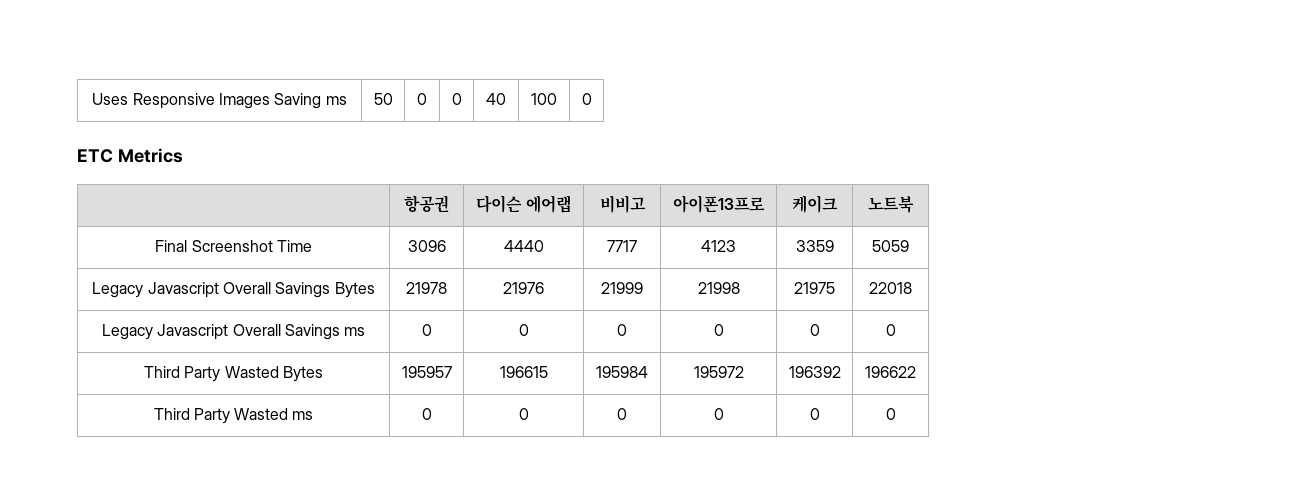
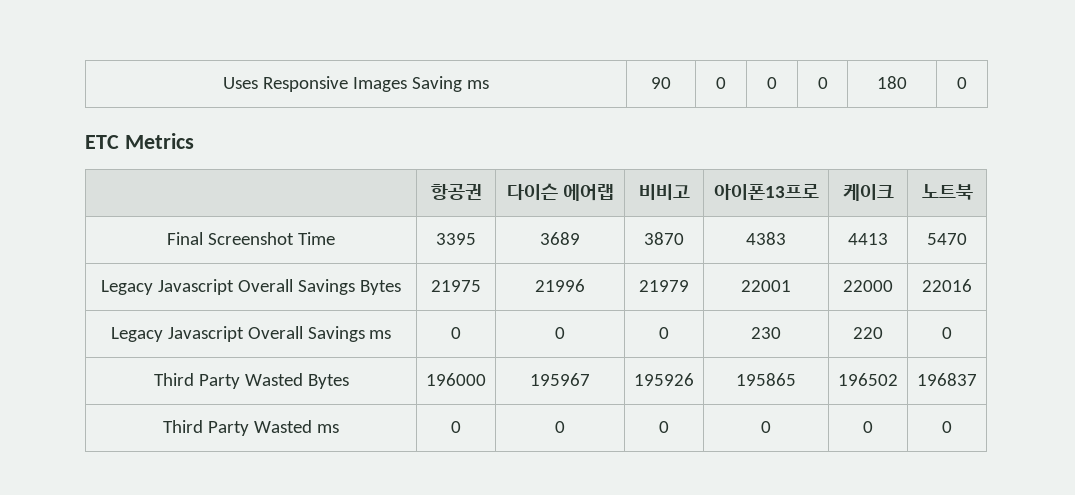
- Uses Responsive Images Saving ms | 50 | 0 | 0 | 40 | 100 | 0
+ Uses Responsive Images Saving ms | 90 | 0 | 0 | 0 | 180 | 0
- Final Screenshot Time | 3096 | 4440 | 7717 | 4123 | 3359 | 5059
+ Final Screenshot Time | 3395 | 3689 | 3870 | 4383 | 4413 | 5470
- Legacy Javascript Overall Savings Bytes | 21978 | 21976 | 21999 | 21998 | 21975 | 22018
+ Legacy Javascript Overall Savings Bytes | 21975 | 21996 | 21979 | 22001 | 22000 | 22016
- Legacy Javascript Overall Savings ms | 0 | 0 | 0 | 0 | 0 | 0
+ Legacy Javascript Overall Savings ms | 0 | 0 | 0 | 230 | 220 | 0
- Third Party Wasted Bytes | 195957 | 196615 | 195984 | 195972 | 196392 | 196622
+ Third Party Wasted Bytes | 196000 | 195967 | 195926 | 195865 | 196502 | 196837

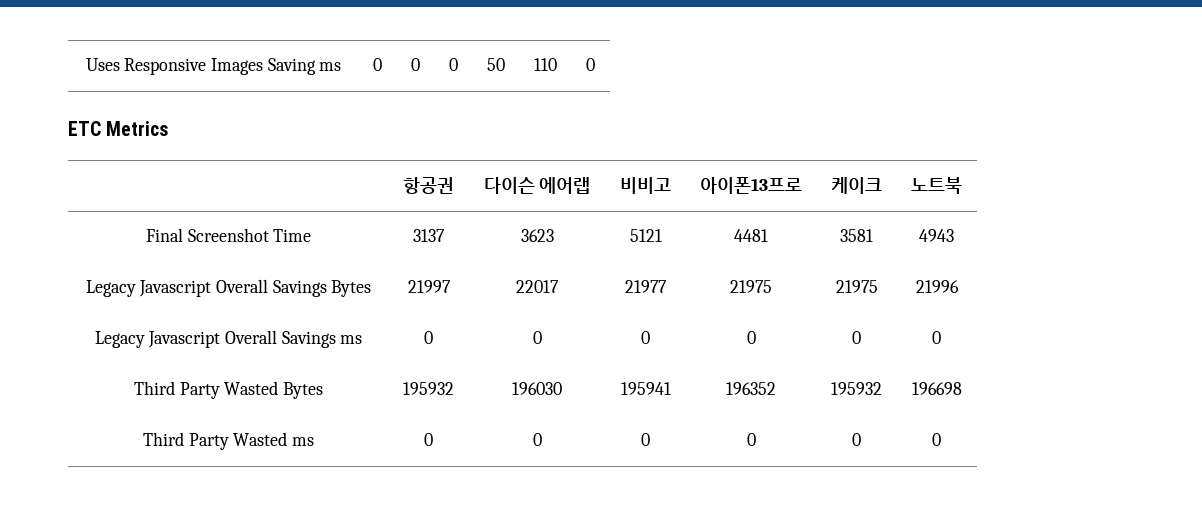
- Uses Responsive Images Saving ms | 90 | 0 | 0 | 0 | 180 | 0
+ Uses Responsive Images Saving ms | 0 | 0 | 0 | 50 | 110 | 0
- Final Screenshot Time | 3395 | 3689 | 3870 | 4383 | 4413 | 5470
+ Final Screenshot Time | 3137 | 3623 | 5121 | 4481 | 3581 | 4943
- Legacy Javascript Overall Savings Bytes | 21975 | 21996 | 21979 | 22001 | 22000 | 22016
+ Legacy Javascript Overall Savings Bytes | 21997 | 22017 | 21977 | 21975 | 21975 | 21996
- Legacy Javascript Overall Savings ms | 0 | 0 | 0 | 230 | 220 | 0
+ Legacy Javascript Overall Savings ms | 0 | 0 | 0 | 0 | 0 | 0
- Third Party Wasted Bytes | 196000 | 195967 | 195926 | 195865 | 196502 | 196837
+ Third Party Wasted Bytes | 195932 | 196030 | 195941 | 196352 | 195932 | 196698

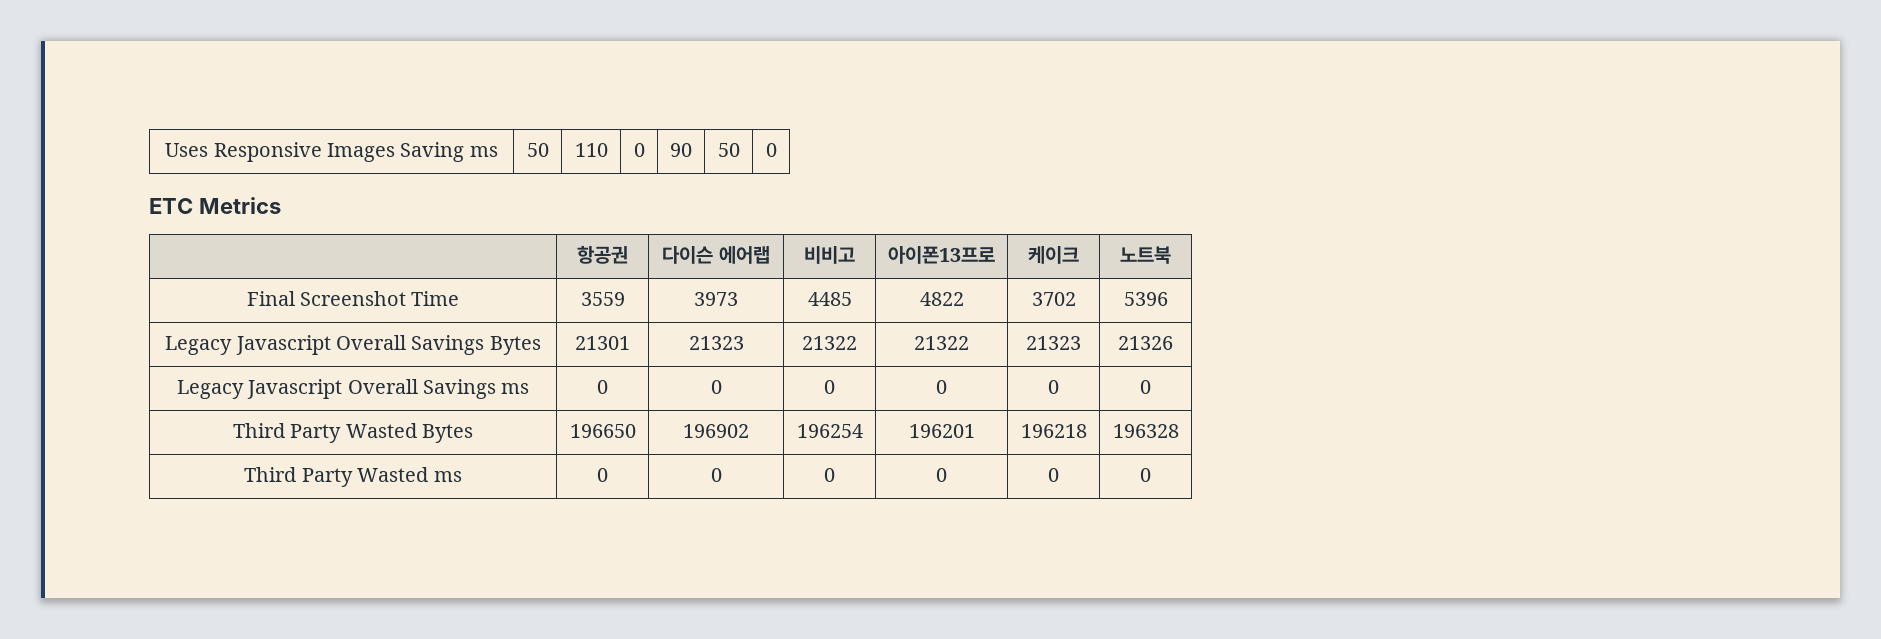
- Uses Responsive Images Saving ms | 0 | 0 | 0 | 50 | 110 | 0
+ Uses Responsive Images Saving ms | 50 | 110 | 0 | 90 | 50 | 0
- Final Screenshot Time | 3137 | 3623 | 5121 | 4481 | 3581 | 4943
+ Final Screenshot Time | 3559 | 3973 | 4485 | 4822 | 3702 | 5396
- Legacy Javascript Overall Savings Bytes | 21997 | 22017 | 21977 | 21975 | 21975 | 21996
+ Legacy Javascript Overall Savings Bytes | 21301 | 21323 | 21322 | 21322 | 21323 | 21326
- Third Party Wasted Bytes | 195932 | 196030 | 195941 | 196352 | 195932 | 196698
+ Third Party Wasted Bytes | 196650 | 196902 | 196254 | 196201 | 196218 | 196328

